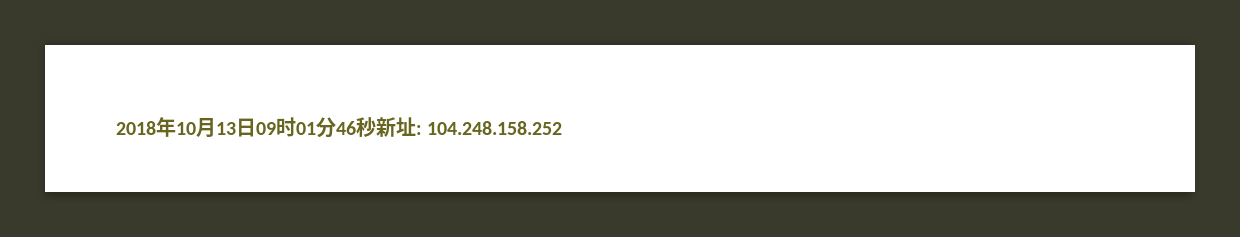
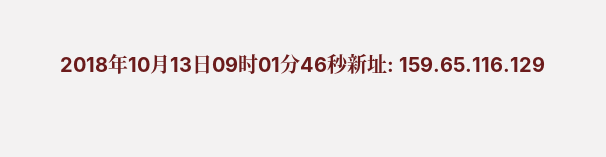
- 2018年10月13日09时01分46秒新址: 104.248.158.252
+ 2018年10月13日09时01分46秒新址: 159.65.116.129

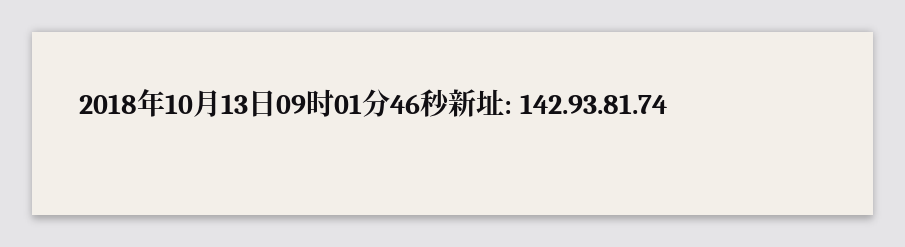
- 2018年10月13日09时01分46秒新址: 159.65.116.129
+ 2018年10月13日09时01分46秒新址: 142.93.81.74

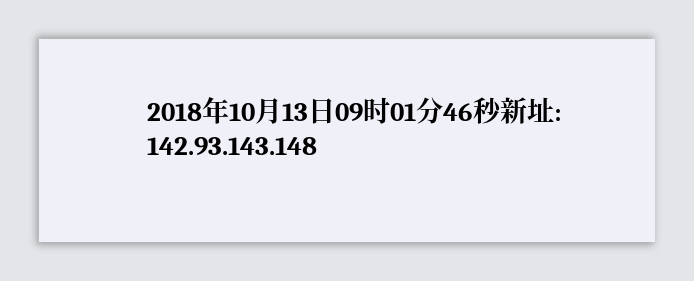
- 2018年10月13日09时01分46秒新址: 142.93.81.74
+ 2018年10月13日09时01分46秒新址: 142.93.143.148

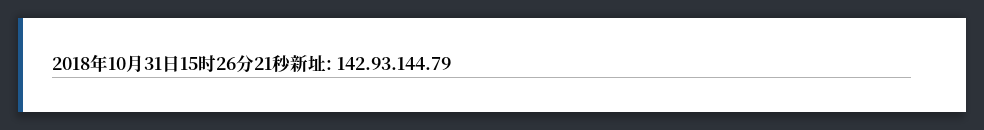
- 2018年10月13日09时01分46秒新址: 142.93.143.148
+ 2018年10月31日15时26分21秒新址: 142.93.144.79

